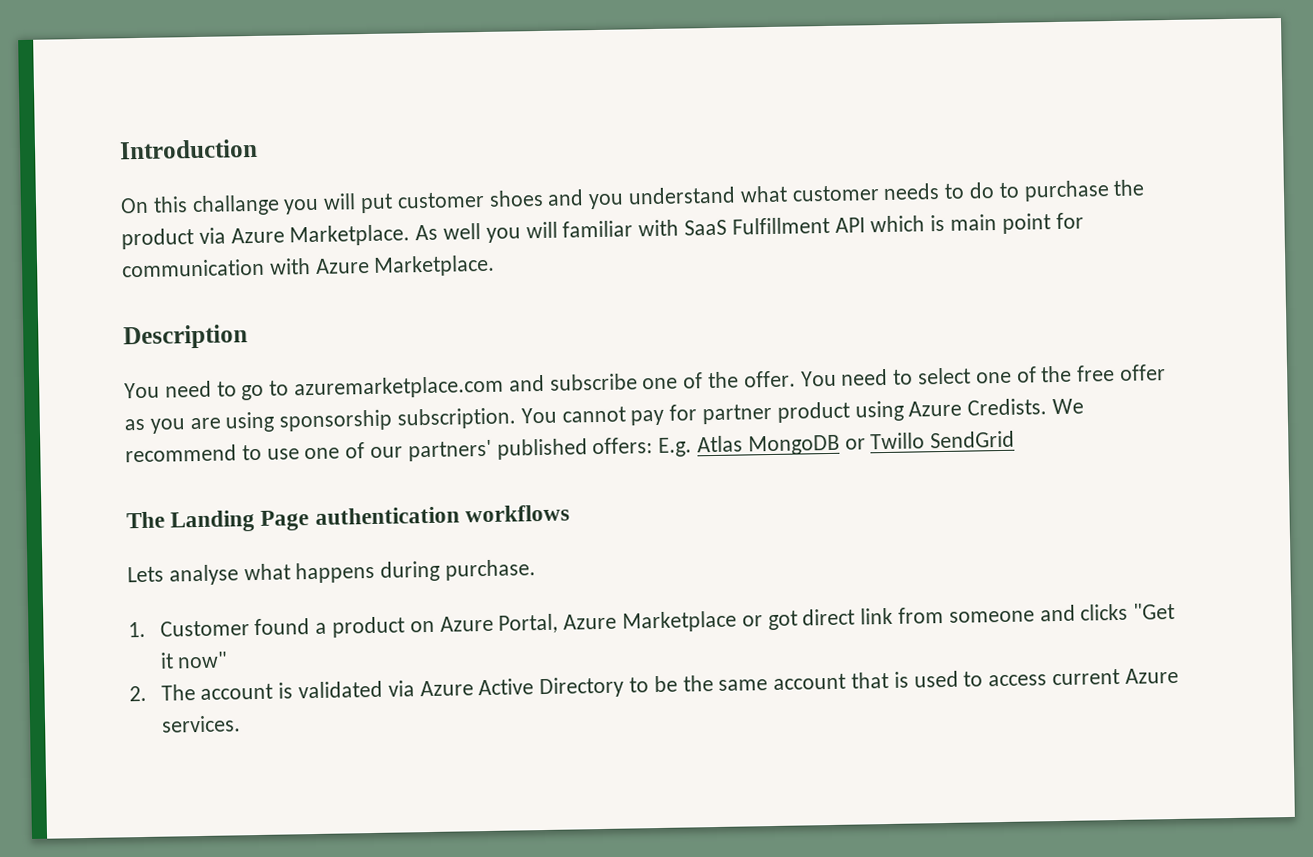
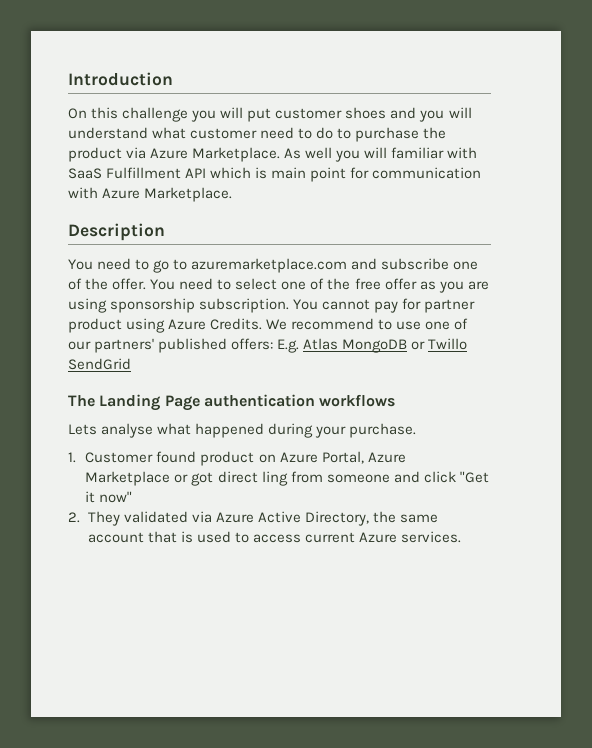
- On this challange you will put customer shoes and you understand what customer needs to do to purchase the product via Azure Marketplace.
+ On this challenge you will put customer shoes and you will understand what customer need to do to purchase the product via Azure Marketplace.
- You cannot pay for partner product using Azure Credists.
+ You cannot pay for partner product using Azure Credits.
- Lets analyse what happens during purchase.
+ Lets analyse what happened during your purchase.
- 1. Customer found a product on Azure Portal, Azure Marketplace or got direct link from someone and clicks "Get it now"
+ 1. Customer found product on Azure Portal, Azure Marketplace or got direct ling from someone and click "Get it now"
- 2. The account is validated via Azure Active Directory to be the same account that is used to access current Azure services.
+ 2. They validated via Azure Active Directory, the same account that is used to access current Azure services.

